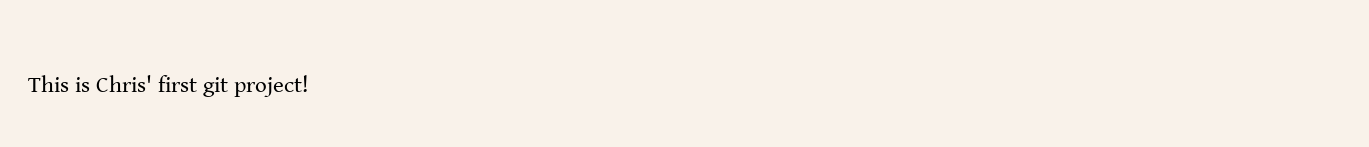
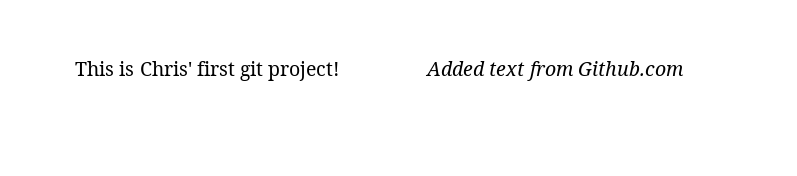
+ Added text from Github.com

